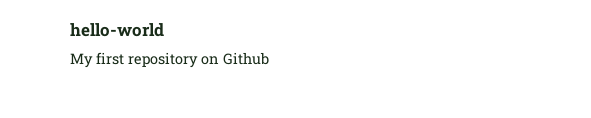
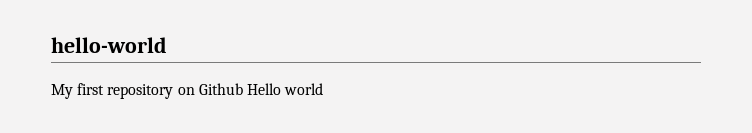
- My first repository on Github
+ My first repository on Github Hello world

